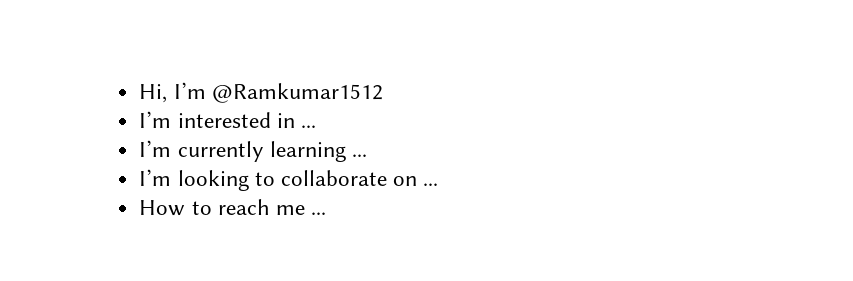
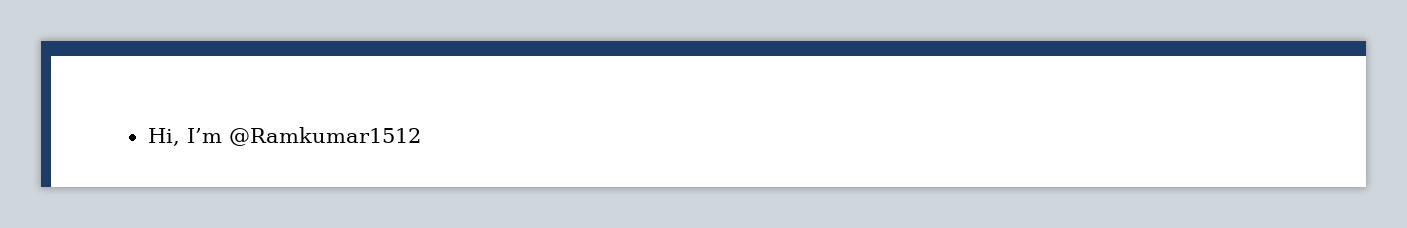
- I’m interested in ...
- I’m currently learning ...
- I’m looking to collaborate on ...
- How to reach me ...

